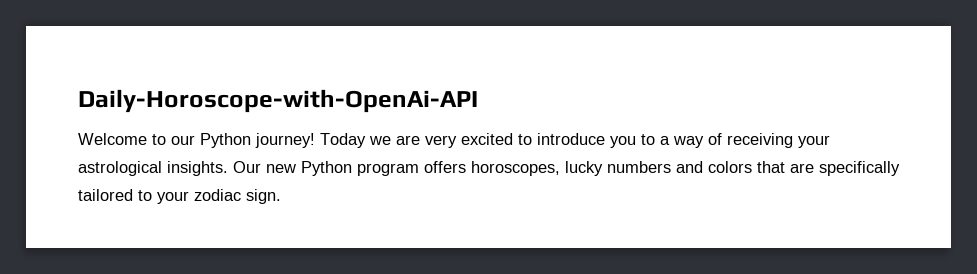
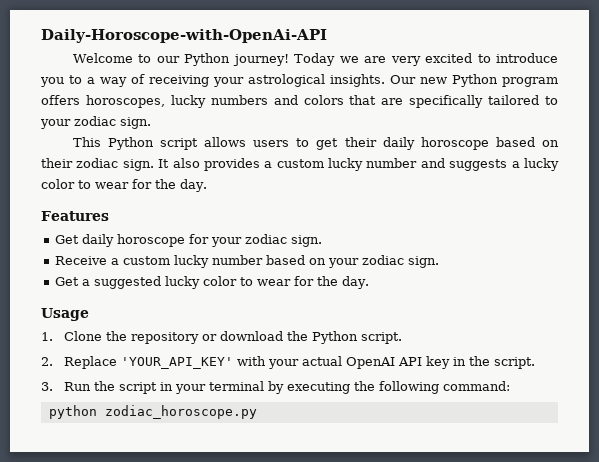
+ This Python script allows users to get their daily horoscope based on their zodiac sign. It also provides a custom lucky number and suggests a lucky color to wear for the day.
+ Features
+ Get daily horoscope for your zodiac sign.
+ Receive a custom lucky number based on your zodiac sign.
+ Get a suggested lucky color to wear for the day.
+ Usage
+ 1. Clone the repository or download the Python script.
+ 2. Replace 'YOUR_API_KEY' with your actual OpenAI API key in the script.
+ 3. Run the script in your terminal by executing the following command:
+ python zodiac_horoscope.py

